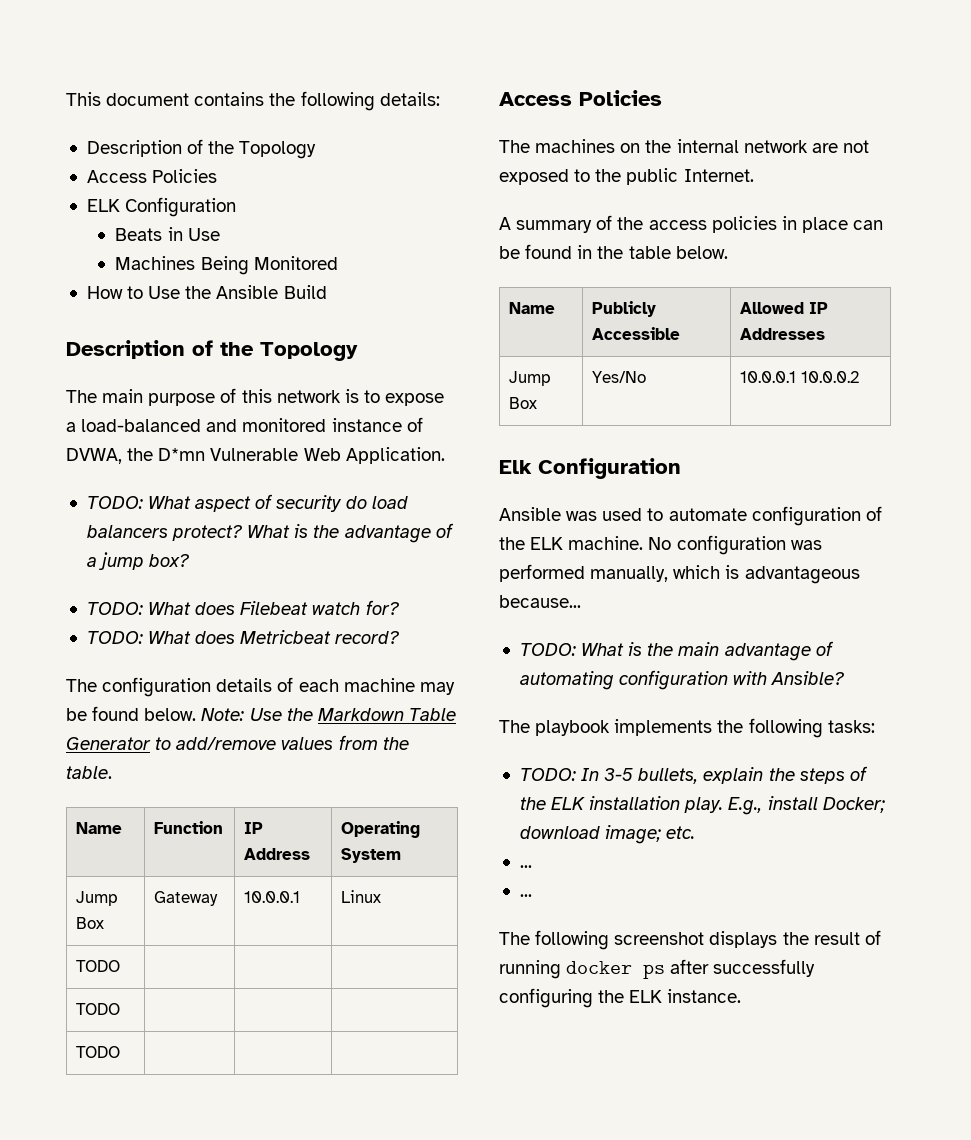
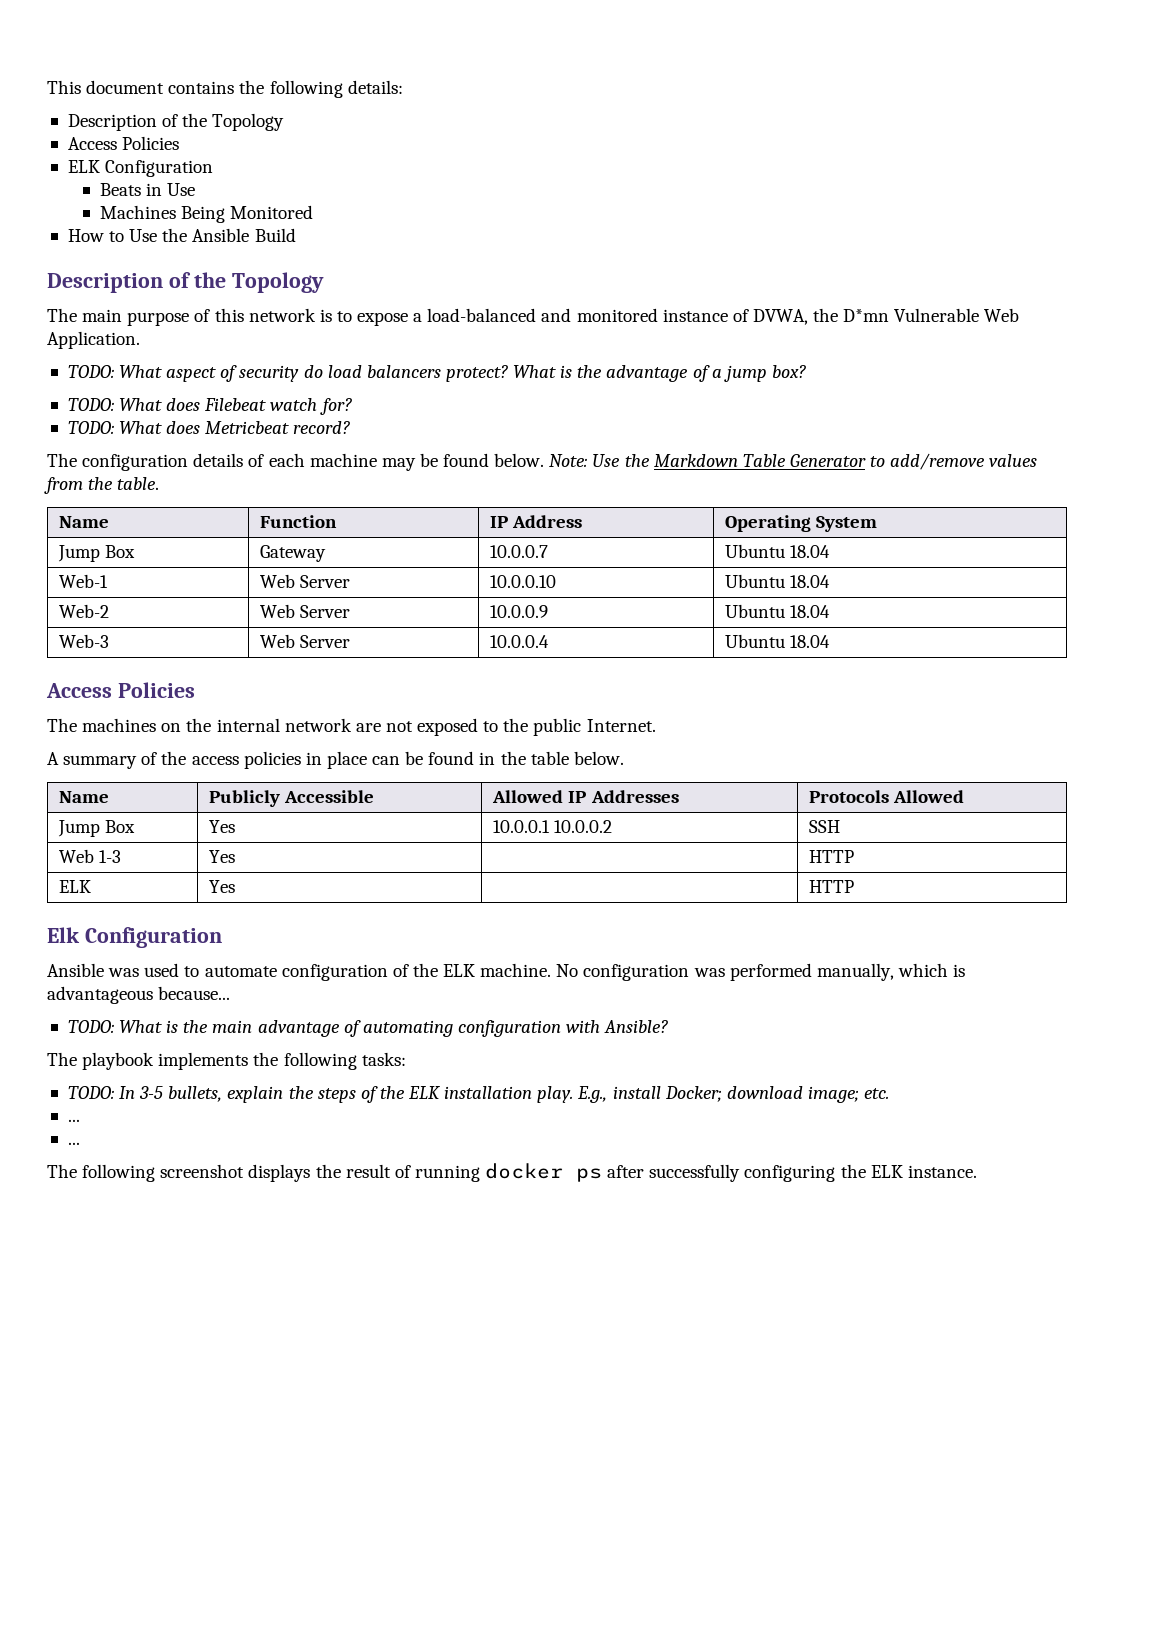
- Jump Box | Gateway | 10.0.0.1 | Linux
- TODO | | |
- TODO | | |
- TODO | | |
+ Jump Box | Gateway | 10.0.0.7 | Ubuntu 18.04
+ Web-1 | Web Server | 10.0.0.10 | Ubuntu 18.04
+ Web-2 | Web Server | 10.0.0.9 | Ubuntu 18.04
+ Web-3 | Web Server | 10.0.0.4 | Ubuntu 18.04
- Name | Publicly Accessible | Allowed IP Addresses
- Jump Box | Yes/No | 10.0.0.1 10.0.0.2
+ Name | Publicly Accessible | Allowed IP Addresses | Protocols Allowed
+ Jump Box | Yes | 10.0.0.1 10.0.0.2 | SSH
+ Web 1-3 | Yes | | HTTP
+ ELK | Yes | | HTTP

